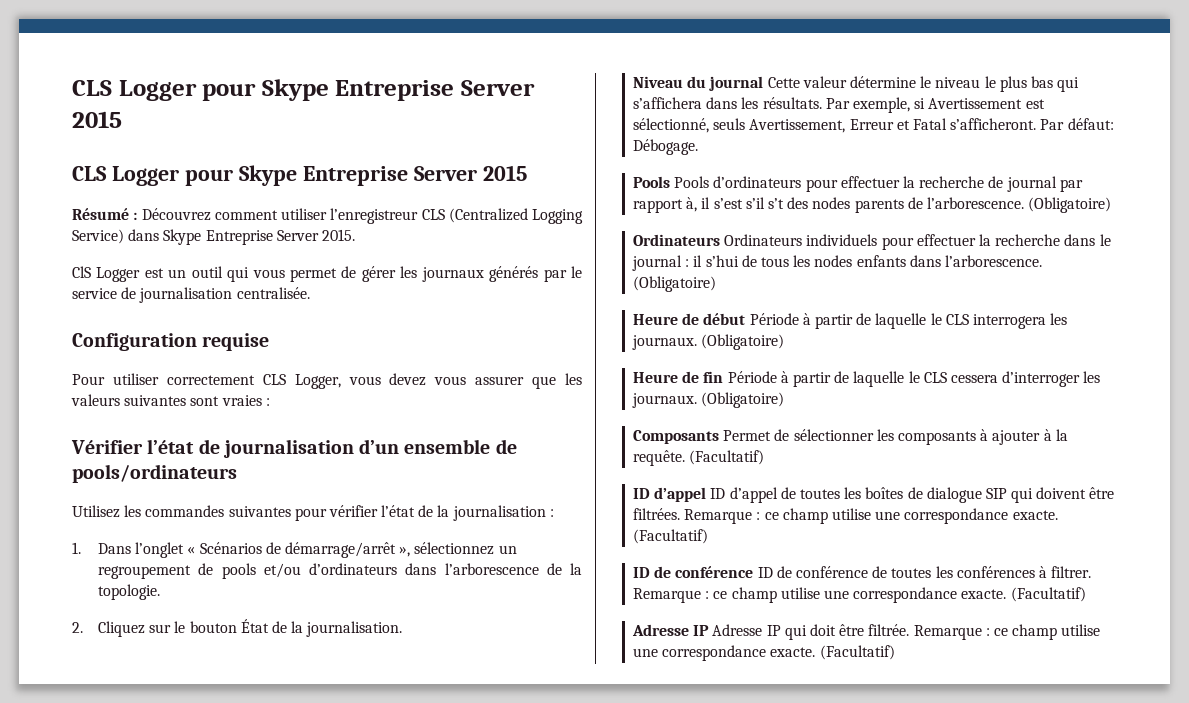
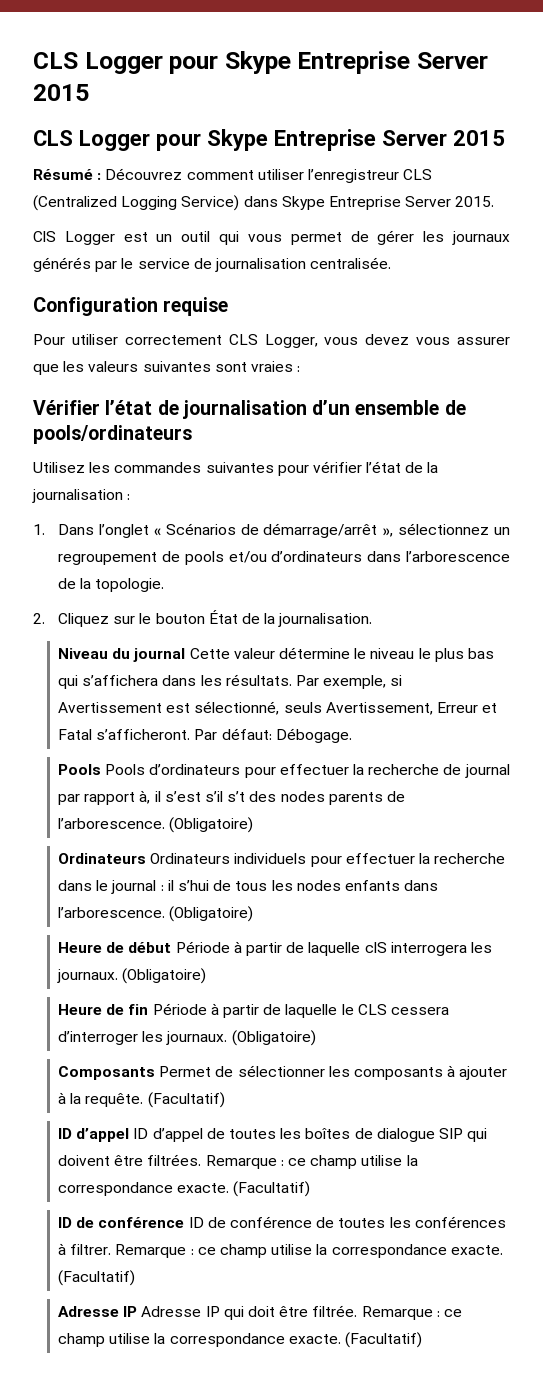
- Heure de début Période à partir de laquelle le CLS interrogera les journaux.
+ Heure de début Période à partir de laquelle clS interrogera les journaux.
- ID d’appel ID d’appel de toutes les boîtes de dialogue SIP qui doivent être filtrées. Remarque : ce champ utilise une correspondance exacte.
+ ID d’appel ID d’appel de toutes les boîtes de dialogue SIP qui doivent être filtrées. Remarque : ce champ utilise la correspondance exacte.
- ID de conférence ID de conférence de toutes les conférences à filtrer. Remarque : ce champ utilise une correspondance exacte.
+ ID de conférence ID de conférence de toutes les conférences à filtrer. Remarque : ce champ utilise la correspondance exacte.
- Adresse IP Adresse IP qui doit être filtrée. Remarque : ce champ utilise une correspondance exacte.
+ Adresse IP Adresse IP qui doit être filtrée. Remarque : ce champ utilise la correspondance exacte.

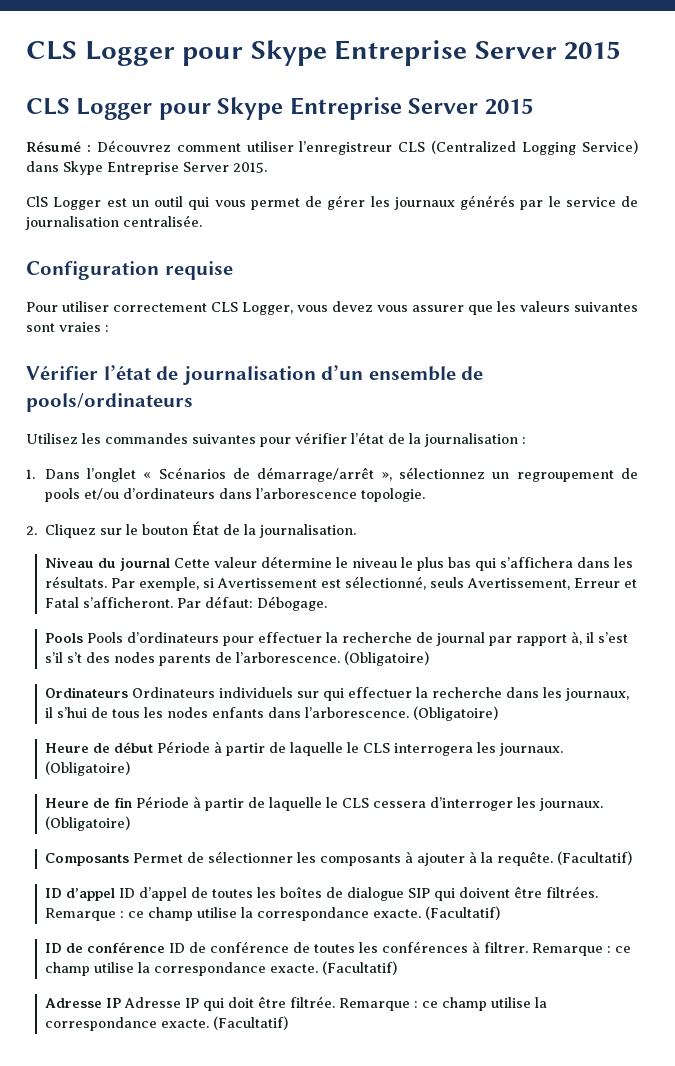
- 1. Dans l’onglet « Scénarios de démarrage/arrêt », sélectionnez un regroupement de pools et/ou d’ordinateurs dans l’arborescence de la topologie.
+ 1. Dans l’onglet « Scénarios de démarrage/arrêt », sélectionnez un regroupement de pools et/ou d’ordinateurs dans l’arborescence topologie.
- Ordinateurs Ordinateurs individuels pour effectuer la recherche dans le journal : il s’hui de tous les nodes enfants dans l’arborescence.
+ Ordinateurs Ordinateurs individuels sur qui effectuer la recherche dans les journaux, il s’hui de tous les nodes enfants dans l’arborescence.
- Heure de début Période à partir de laquelle clS interrogera les journaux.
+ Heure de début Période à partir de laquelle le CLS interrogera les journaux.

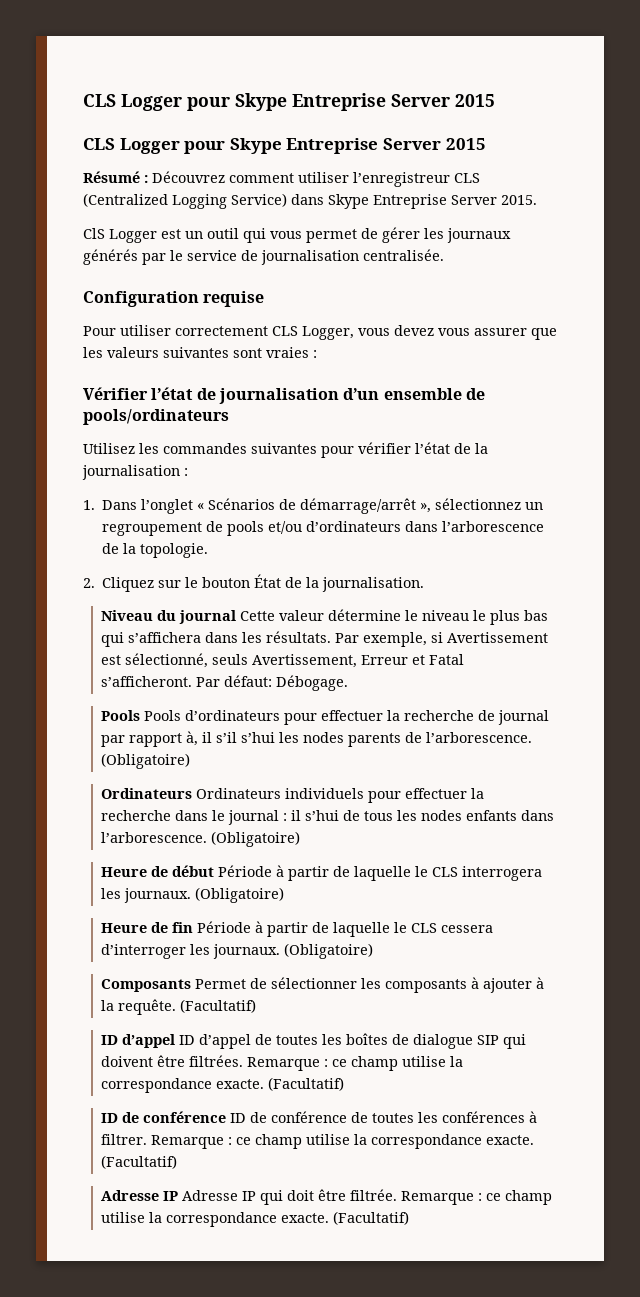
- 1. Dans l’onglet « Scénarios de démarrage/arrêt », sélectionnez un regroupement de pools et/ou d’ordinateurs dans l’arborescence topologie.
+ 1. Dans l’onglet « Scénarios de démarrage/arrêt », sélectionnez un regroupement de pools et/ou d’ordinateurs dans l’arborescence de la topologie.
- Pools Pools d’ordinateurs pour effectuer la recherche de journal par rapport à, il s’est s’il s’t des nodes parents de l’arborescence.
+ Pools Pools d’ordinateurs pour effectuer la recherche de journal par rapport à, il s’il s’hui les nodes parents de l’arborescence.
- Ordinateurs Ordinateurs individuels sur qui effectuer la recherche dans les journaux, il s’hui de tous les nodes enfants dans l’arborescence.
+ Ordinateurs Ordinateurs individuels pour effectuer la recherche dans le journal : il s’hui de tous les nodes enfants dans l’arborescence.

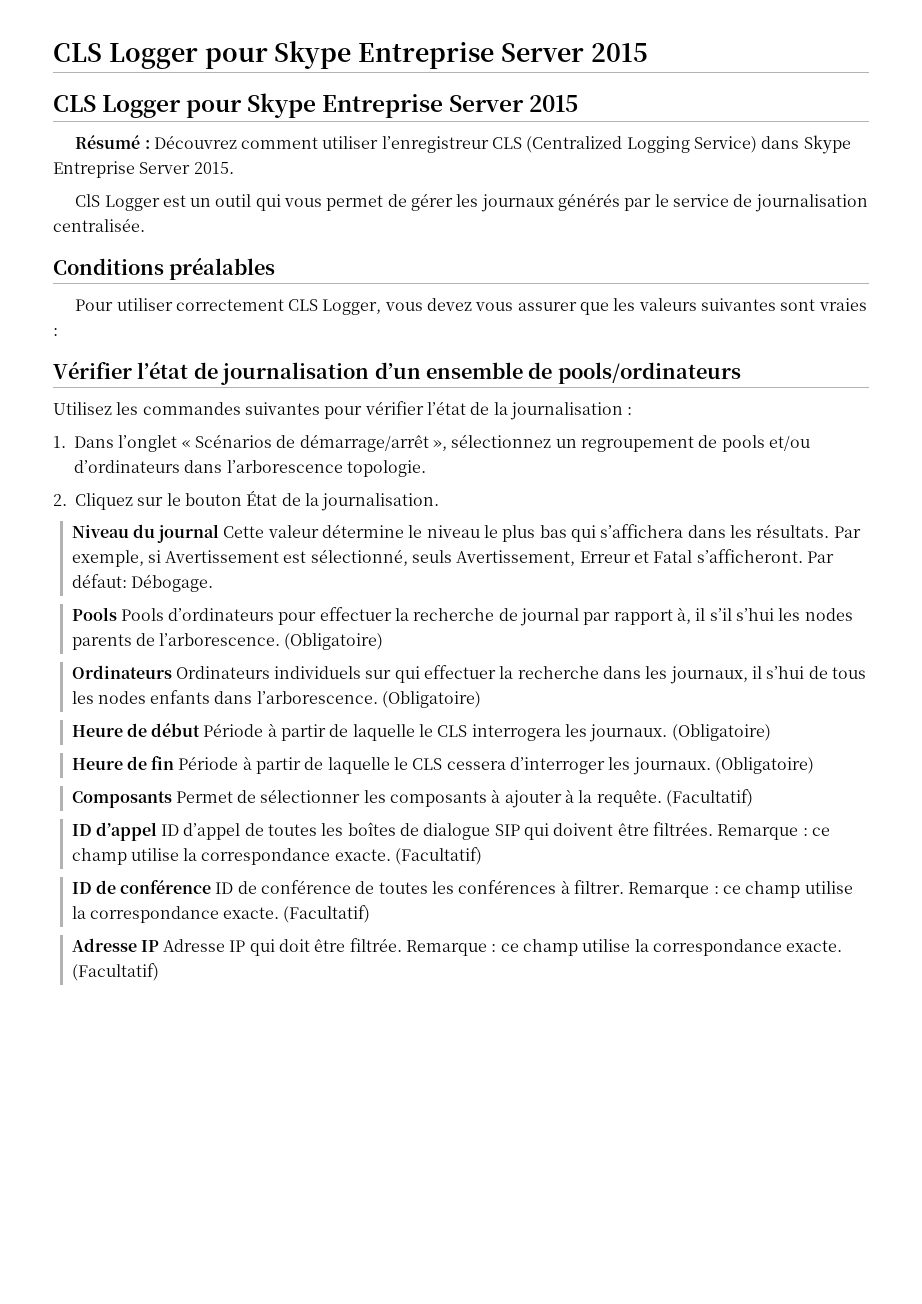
- Configuration requise
+ Conditions préalables
- 1. Dans l’onglet « Scénarios de démarrage/arrêt », sélectionnez un regroupement de pools et/ou d’ordinateurs dans l’arborescence de la topologie.
+ 1. Dans l’onglet « Scénarios de démarrage/arrêt », sélectionnez un regroupement de pools et/ou d’ordinateurs dans l’arborescence topologie.
- Ordinateurs Ordinateurs individuels pour effectuer la recherche dans le journal : il s’hui de tous les nodes enfants dans l’arborescence.
+ Ordinateurs Ordinateurs individuels sur qui effectuer la recherche dans les journaux, il s’hui de tous les nodes enfants dans l’arborescence.

